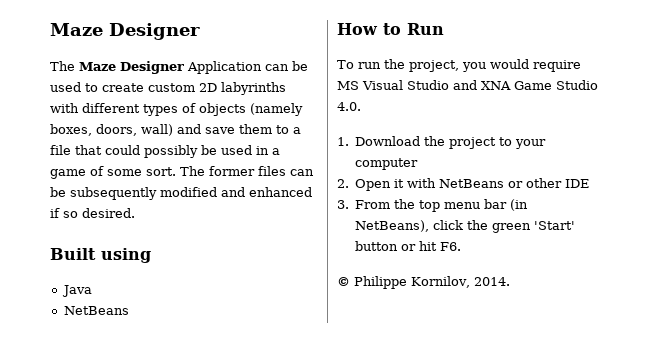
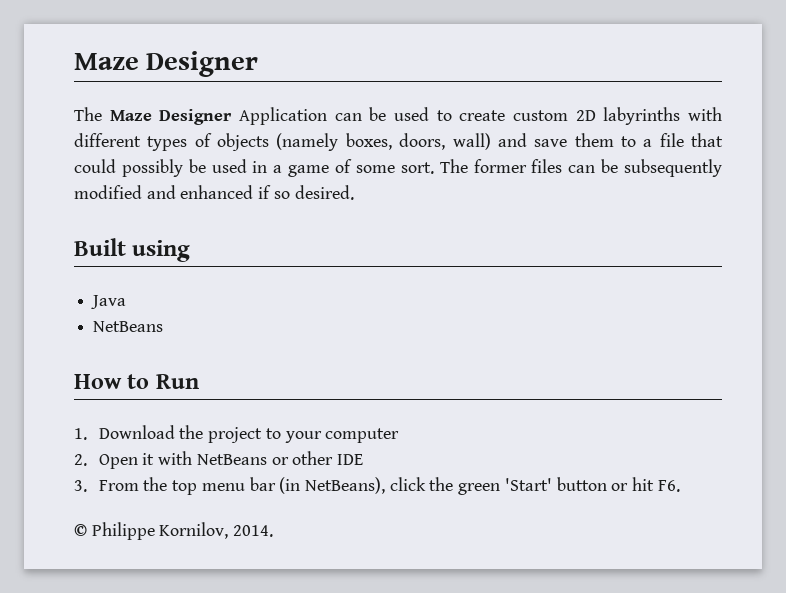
- To run the project, you would require MS Visual Studio and XNA Game Studio 4.0.

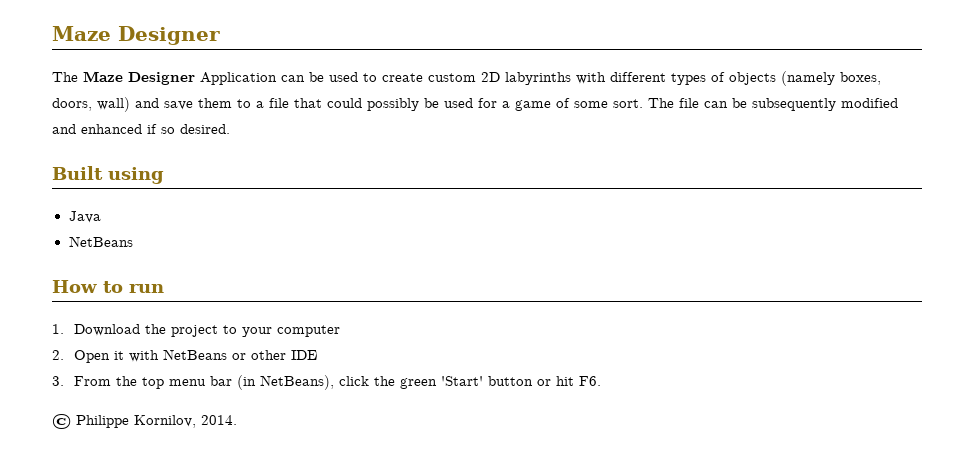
- The Maze Designer Application can be used to create custom 2D labyrinths with different types of objects (namely boxes, doors, wall) and save them to a file that could possibly be used in a game of some sort.
+ The Maze Designer Application can be used to create custom 2D labyrinths with different types of objects (namely boxes, doors, wall) and save them to a file that could possibly be used for a game of some sort.
- The former files can be subsequently modified and enhanced if so desired.
+ The file can be subsequently modified and enhanced if so desired.
- How to Run
+ How to run

